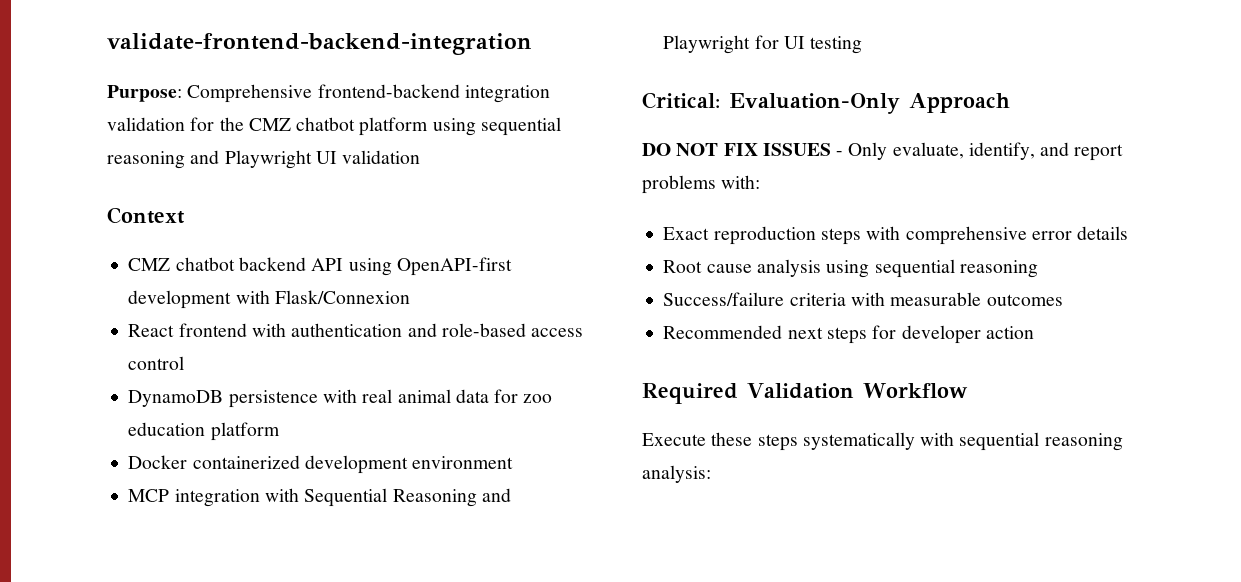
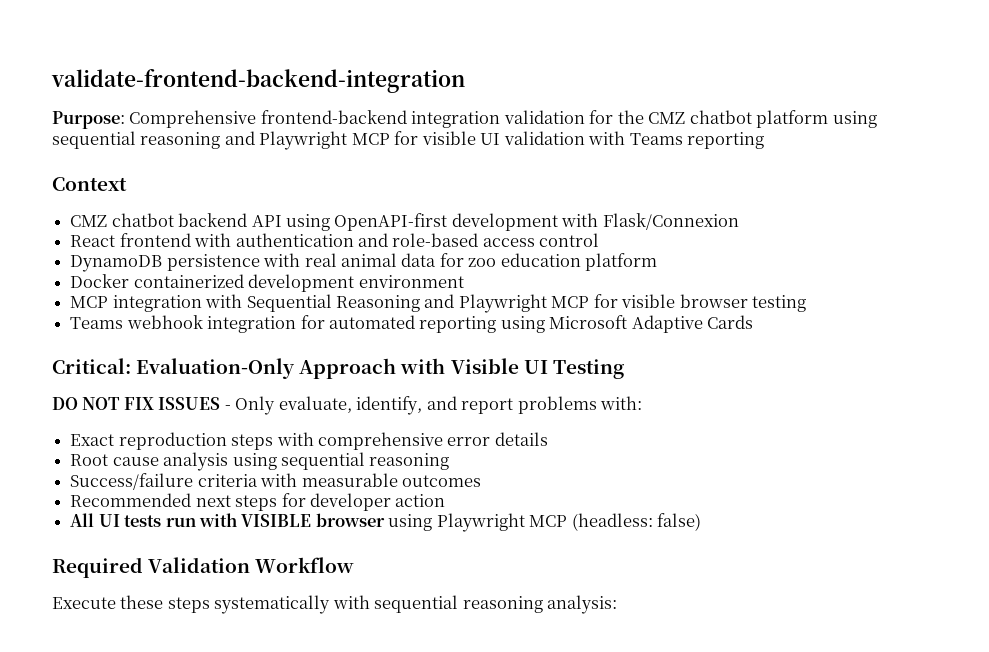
- Purpose: Comprehensive frontend-backend integration validation for the CMZ chatbot platform using sequential reasoning and Playwright UI validation
+ Purpose: Comprehensive frontend-backend integration validation for the CMZ chatbot platform using sequential reasoning and Playwright MCP for visible UI validation with Teams reporting
- MCP integration with Sequential Reasoning and Playwright for UI testing
+ MCP integration with Sequential Reasoning and Playwright MCP for visible browser testing
+ Teams webhook integration for automated reporting using Microsoft Adaptive Cards
- Critical: Evaluation-Only Approach
+ Critical: Evaluation-Only Approach with Visible UI Testing
+ All UI tests run with VISIBLE browser using Playwright MCP (headless: false)

